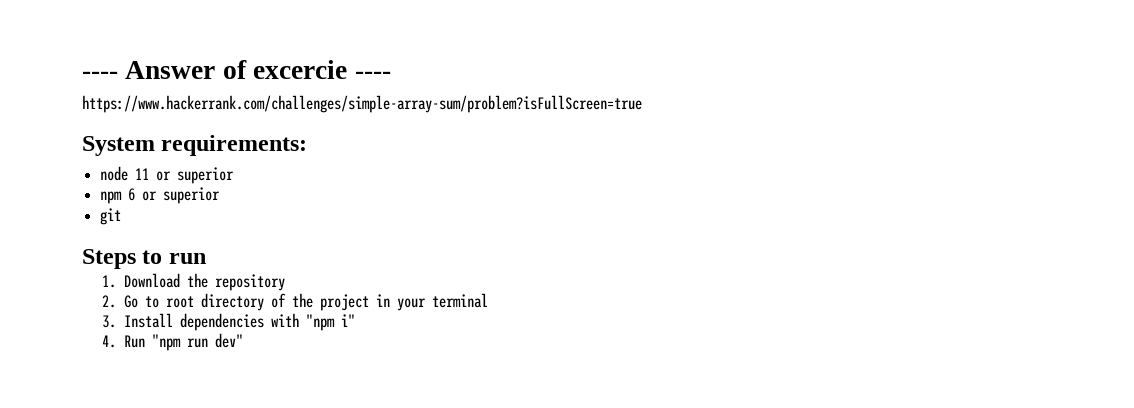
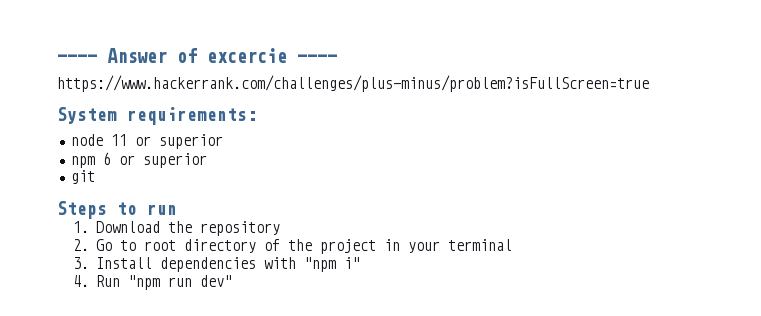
- https://www.hackerrank.com/challenges/simple-array-sum/problem?isFullScreen=true
+ https://www.hackerrank.com/challenges/plus-minus/problem?isFullScreen=true

